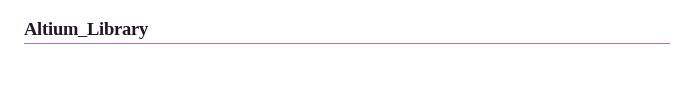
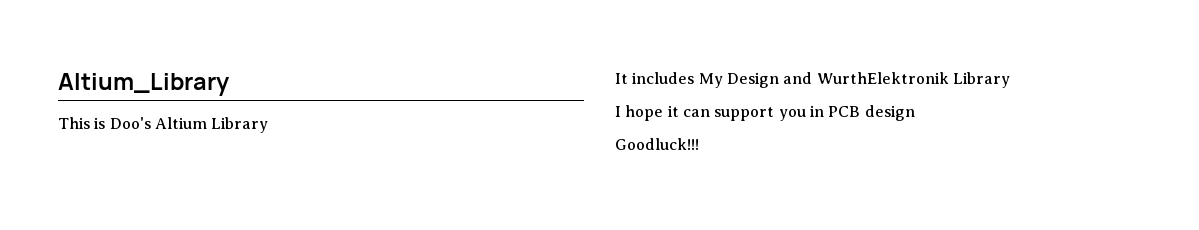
+ This is Doo's Altium Library
+ It includes My Design and WurthElektronik Library
+ I hope it can support you in PCB design
+ Goodluck!!!

